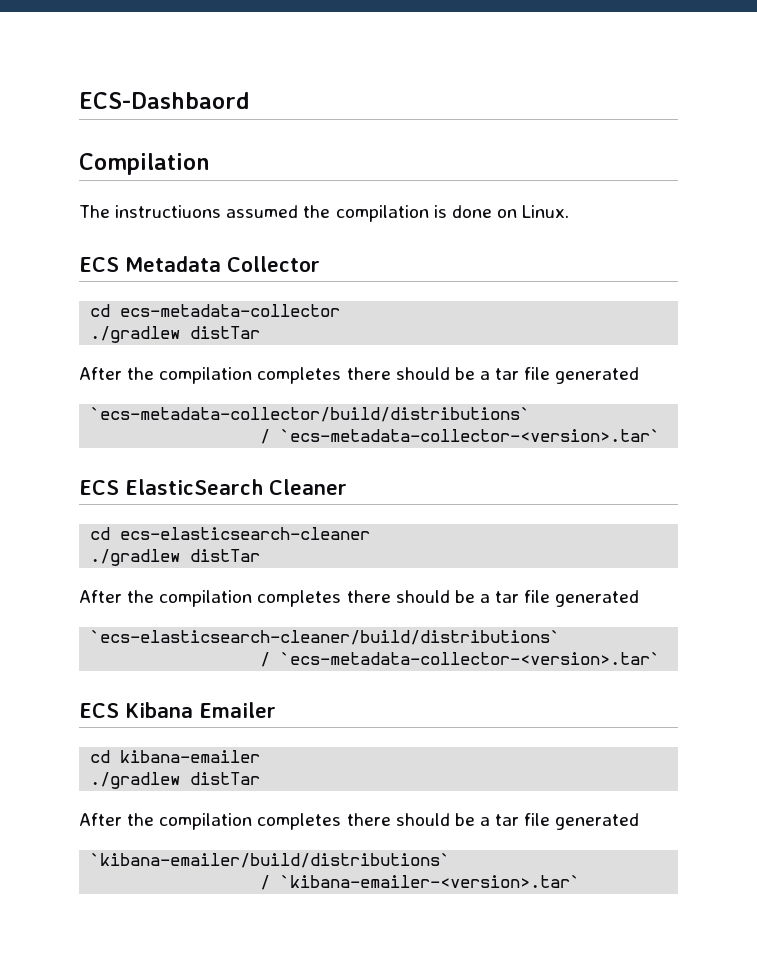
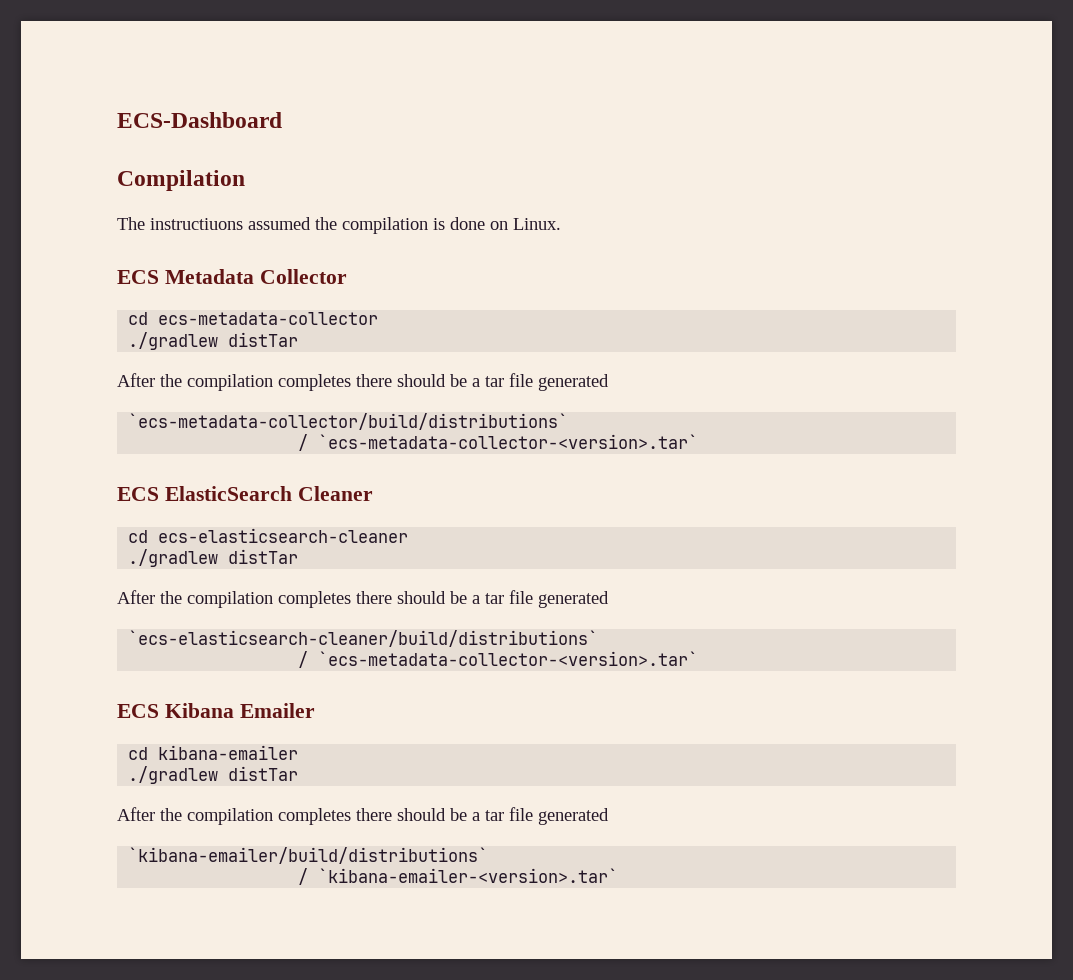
- ECS-Dashbaord
+ ECS-Dashboard

